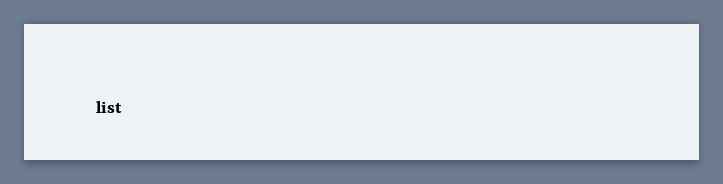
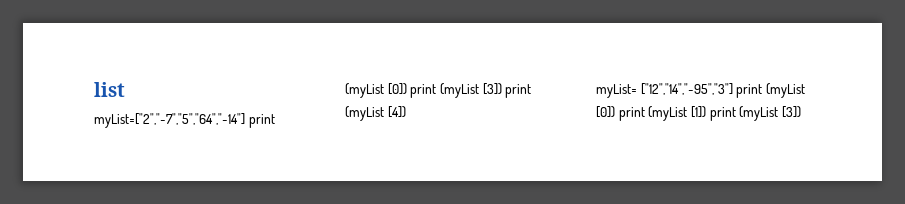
+ myList=["2","-7","5","64","-14"] print (myList [0]) print (myList [3]) print (myList [4])
+ myList= ["12","14","-95","3"] print (myList [0]) print (myList [1]) print (myList [3])

